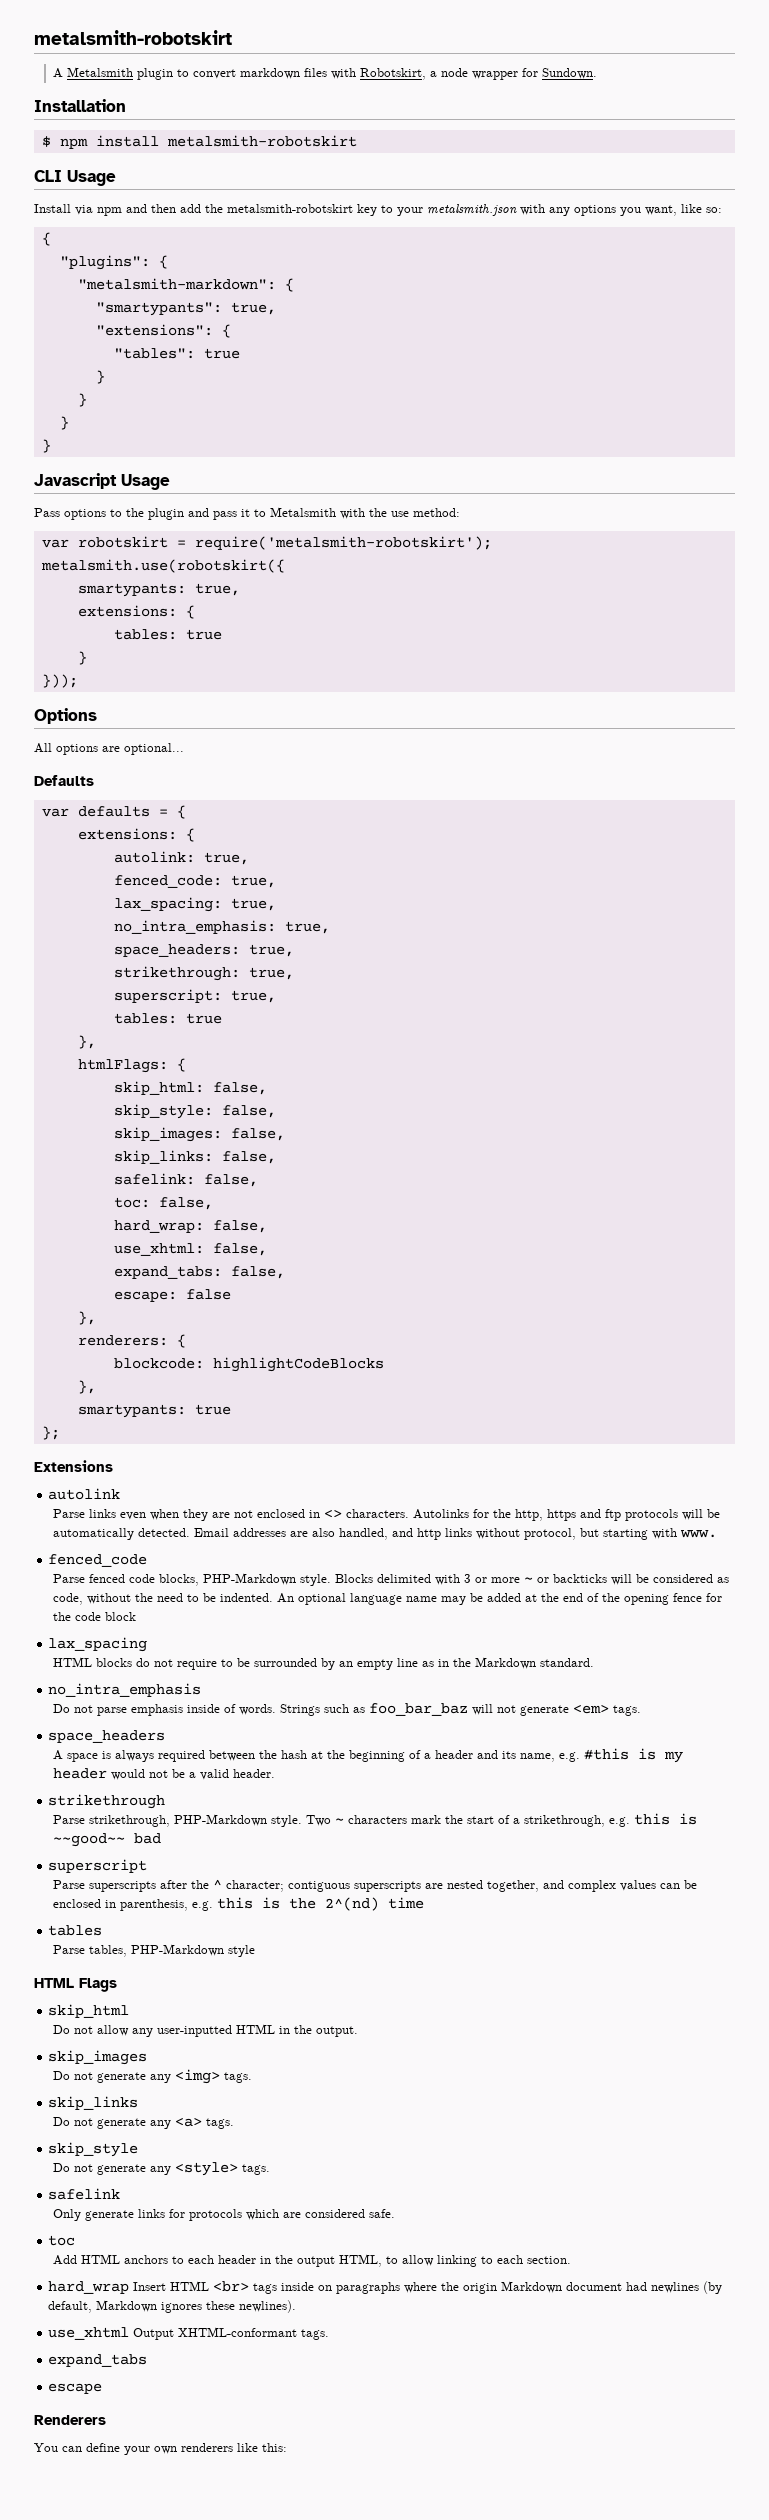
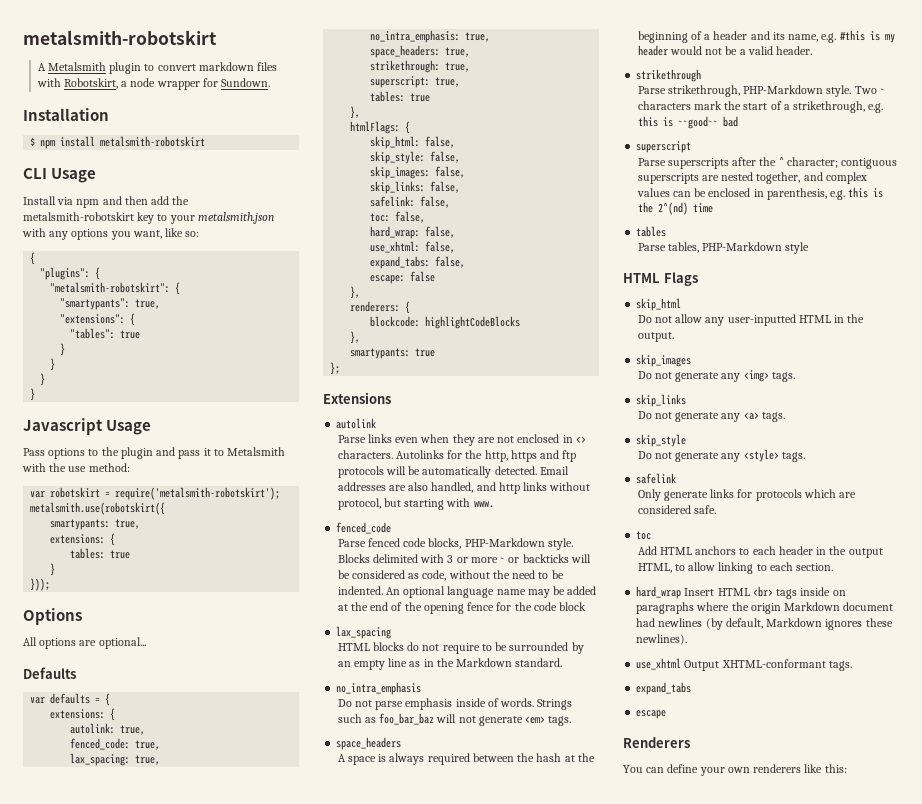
- "metalsmith-markdown": {
+ "metalsmith-robotskirt": {

